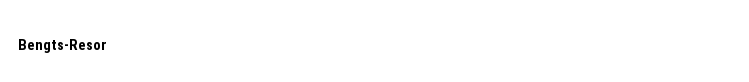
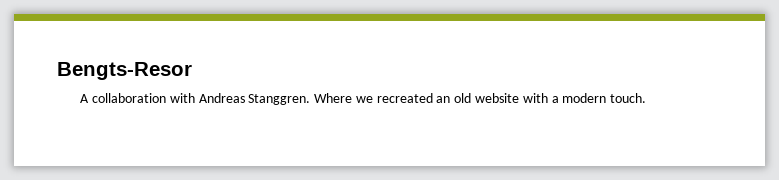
+ A collaboration with Andreas Stanggren. Where we recreated an old website with a modern touch.

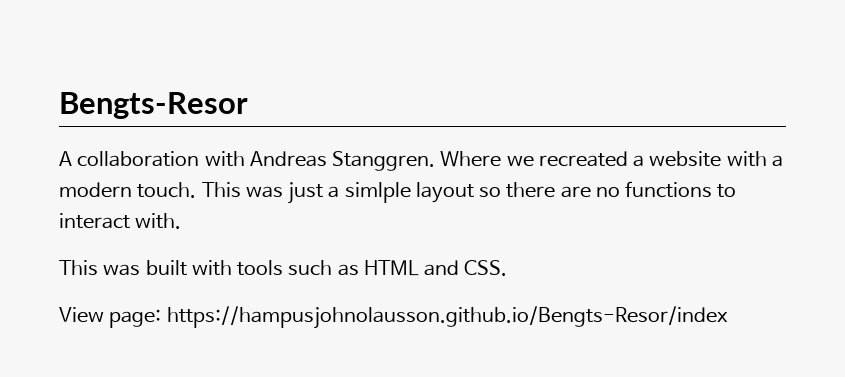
- Where we recreated an old website with a modern touch.
+ Where we recreated a website with a modern touch.
+ This was just a simlple layout so there are no functions to interact with.
+ This was built with tools such as HTML and CSS.
+ View page: https://hampusjohnolausson.github.io/Bengts-Resor/index

